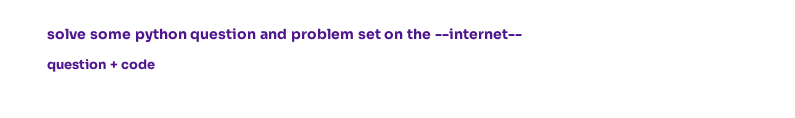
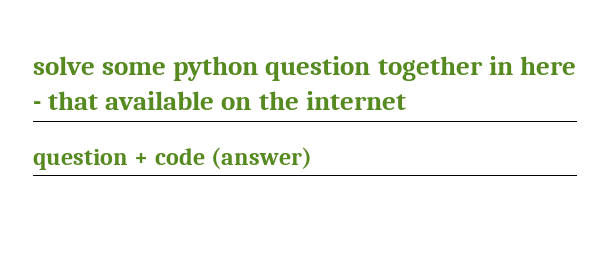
- solve some python question and problem set on the --internet--
+ solve some python question together in here - that available on the internet
- question + code
+ question + code (answer)

